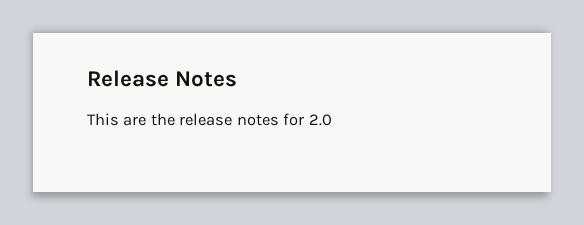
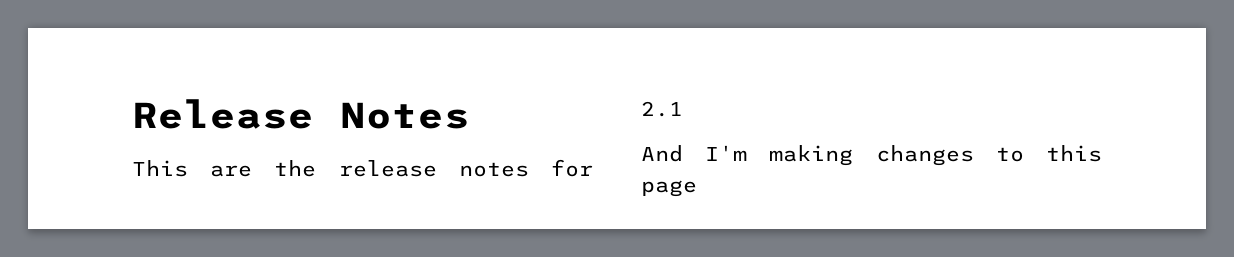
- This are the release notes for 2.0
+ This are the release notes for 2.1
+ And I'm making changes to this page

